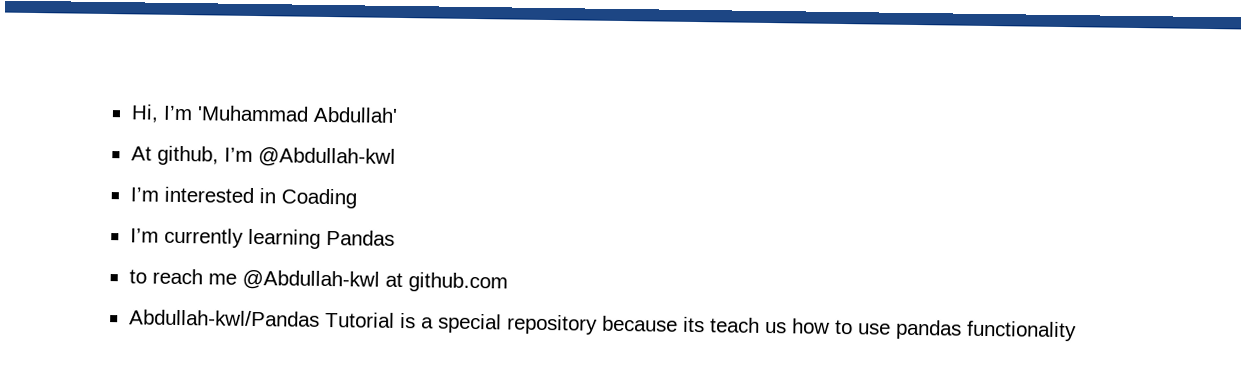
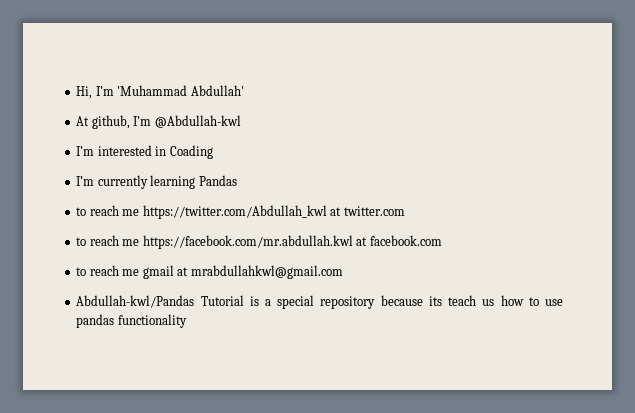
- to reach me @Abdullah-kwl at github.com
+ to reach me https://twitter.com/Abdullah_kwl at twitter.com
+ to reach me https://facebook.com/mr.abdullah.kwl at facebook.com
+ to reach me gmail at mrabdullahkwl@gmail.com

